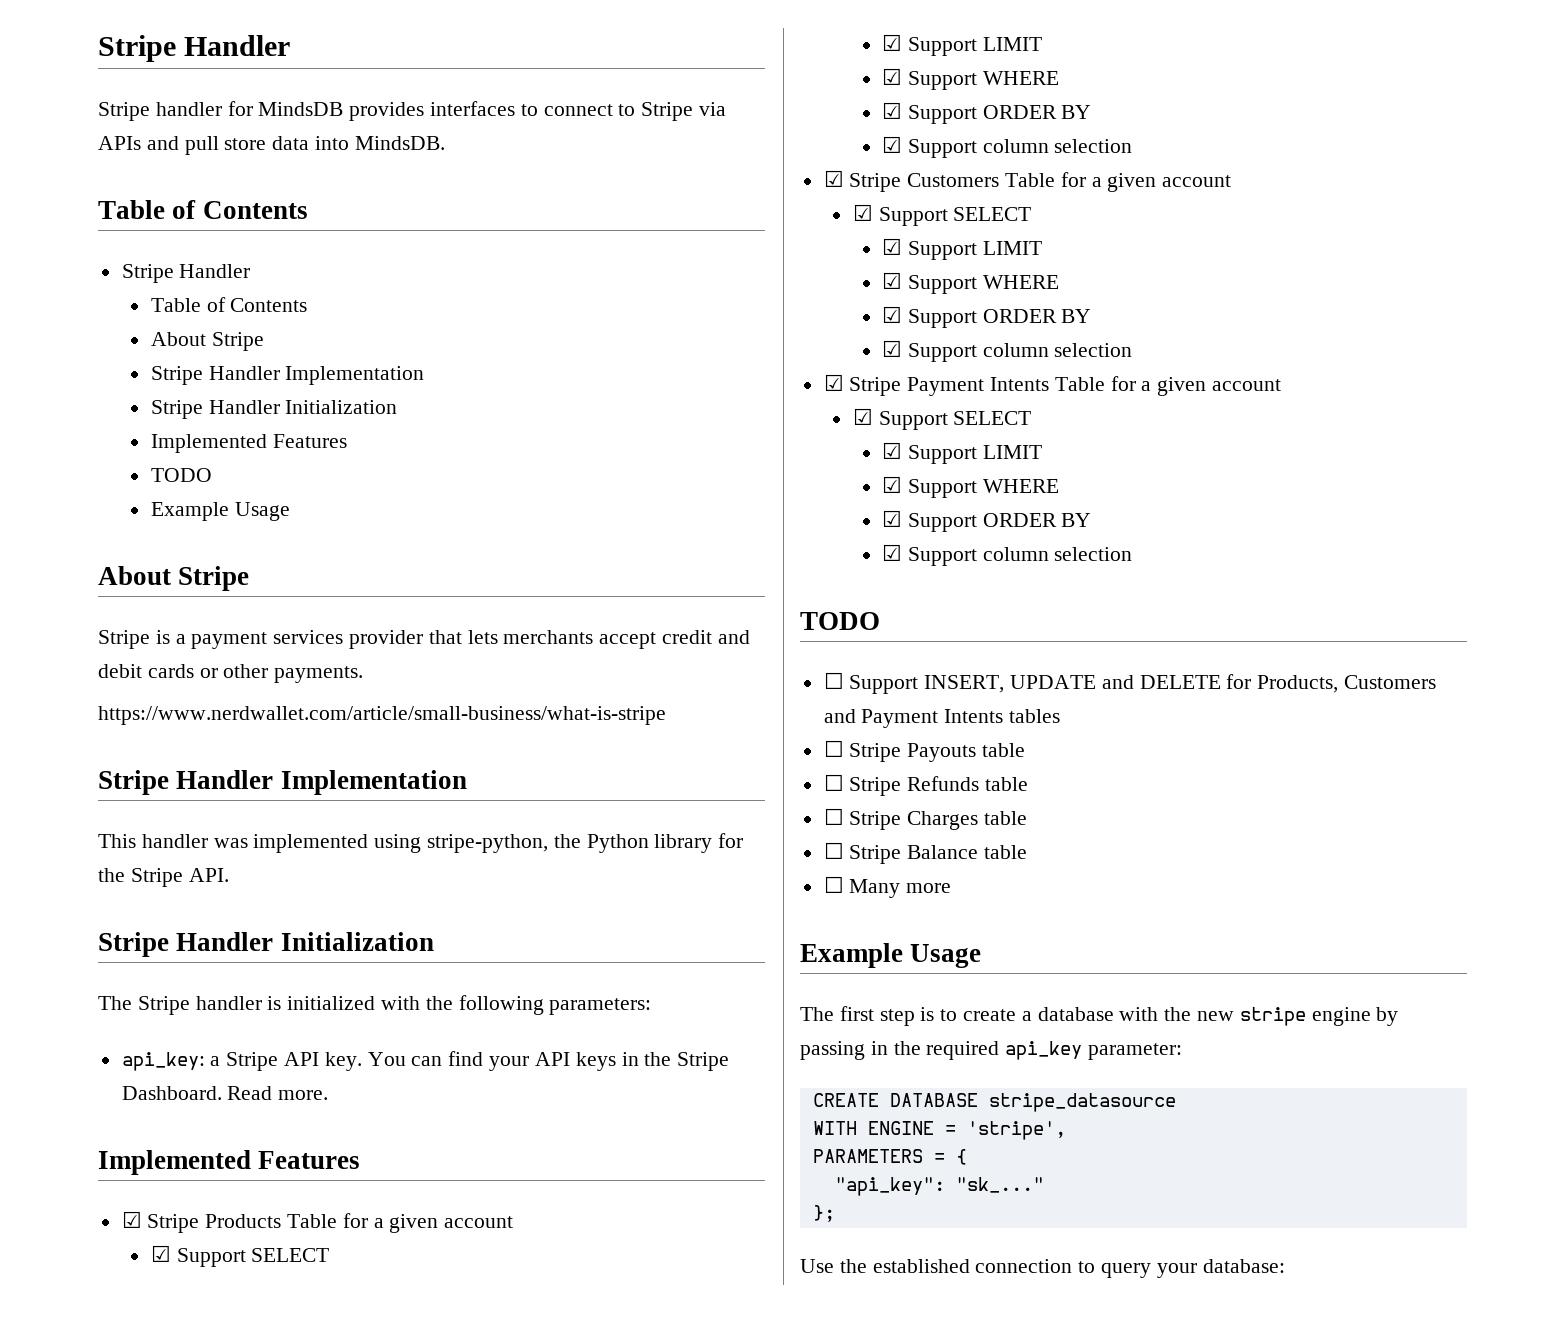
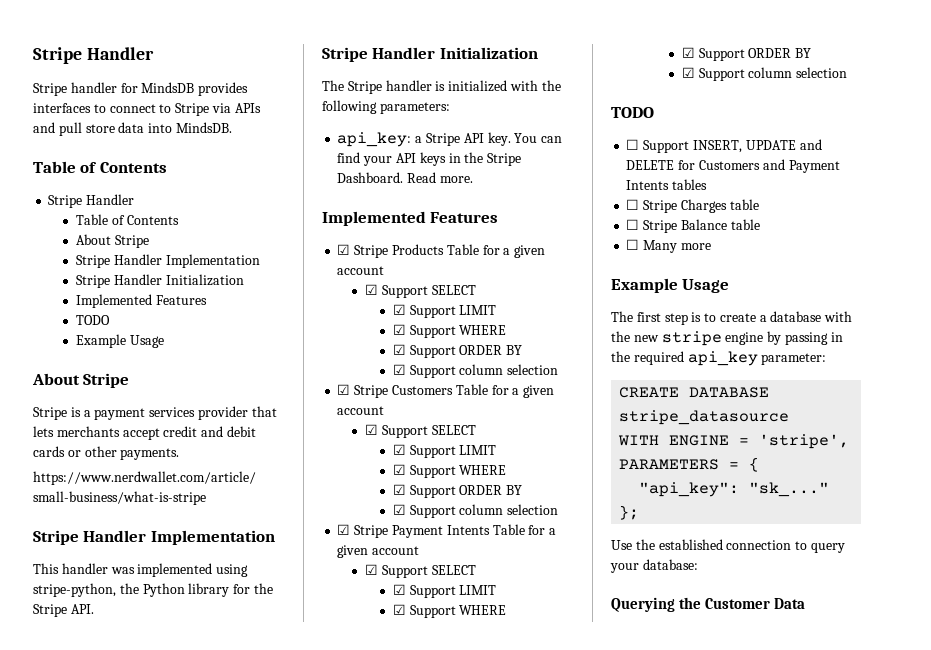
- ☐ Support INSERT, UPDATE and DELETE for Products, Customers and Payment Intents tables
+ ☐ Support INSERT, UPDATE and DELETE for Customers and Payment Intents tables
- ☐ Stripe Payouts table
- ☐ Stripe Refunds table
+ Querying the Customer Data

